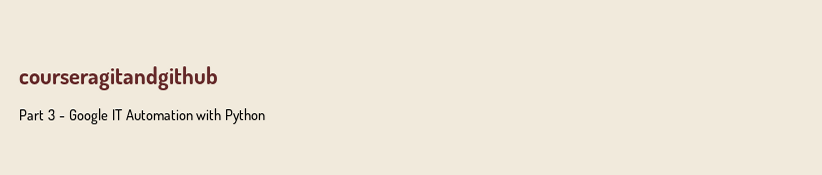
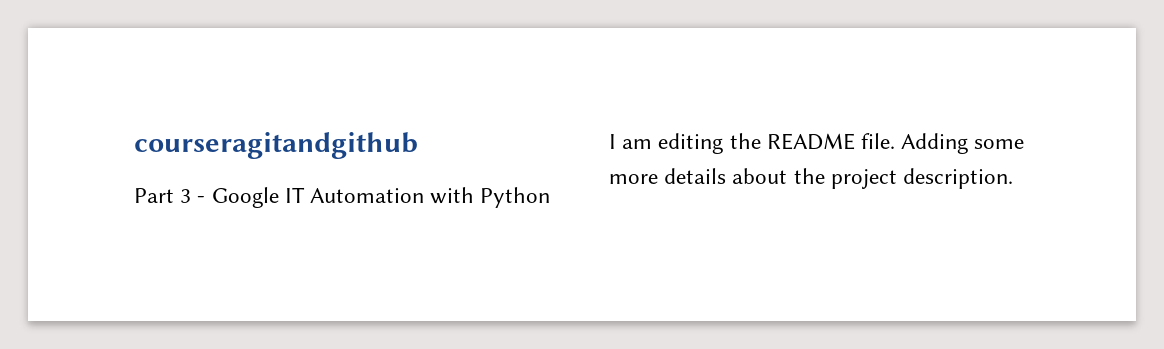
- Part 3 - Google IT Automation with Python
+ Part 3 - Google IT Automation with Python I am editing the README file. Adding some more details about the project description.

